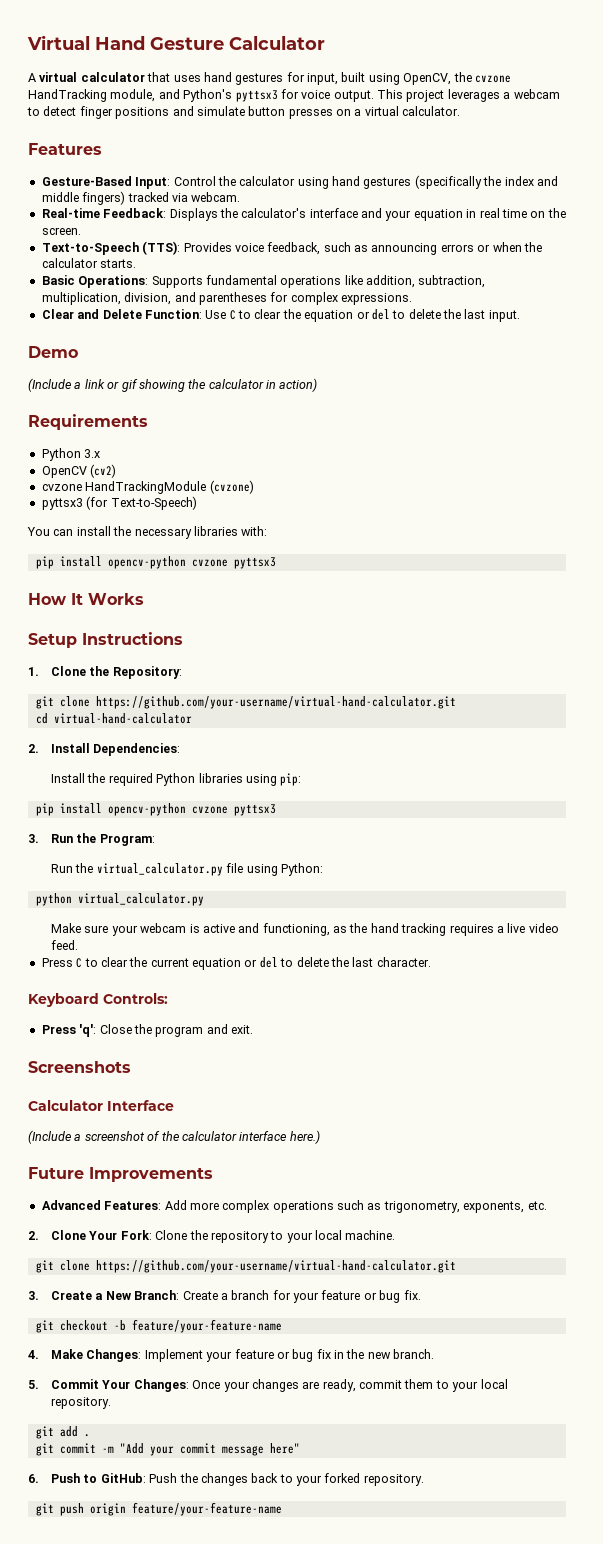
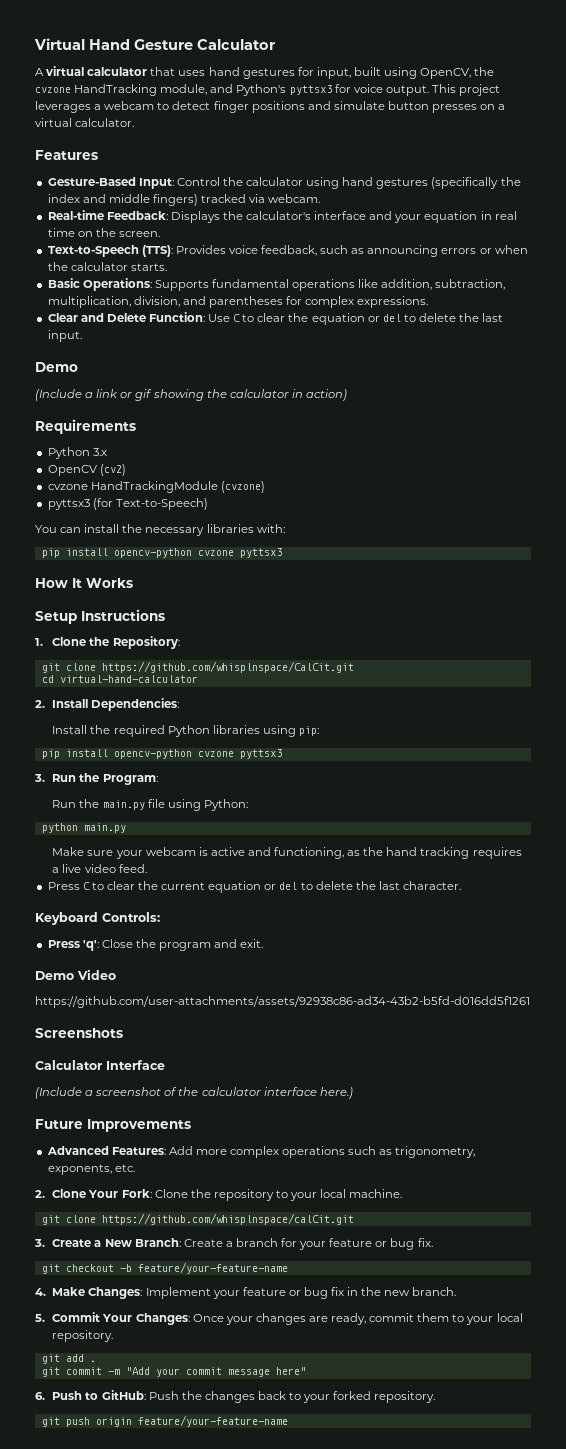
  1. Clone the Repository:
- git clone https://github.com/your-username/virtual-hand-calculator.git
+ git clone https://github.com/whisplnspace/CalCit.git
- Run the virtual_calculator.py file using Python:
+ Run the main.py file using Python:
- python virtual_calculator.py
+ python main.py
+ Demo Video
+ https://github.com/user-attachments/assets/92938c86-ad34-43b2-b5fd-d016dd5f1261
  2. Clone Your Fork: Clone the repository to your local machine.
- git clone https://github.com/your-username/virtual-hand-calculator.git
+ git clone https://github.com/whisplnspace/calCit.git

